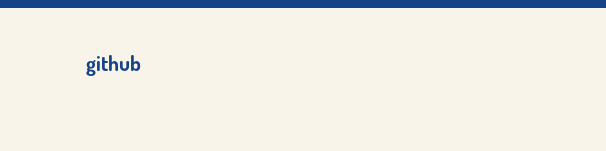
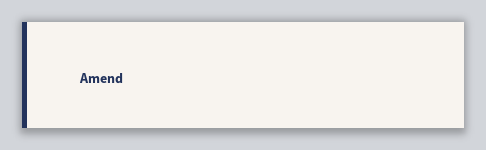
- github
+ Amend

